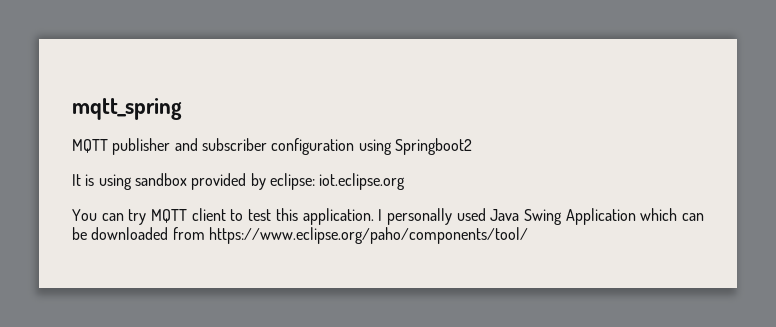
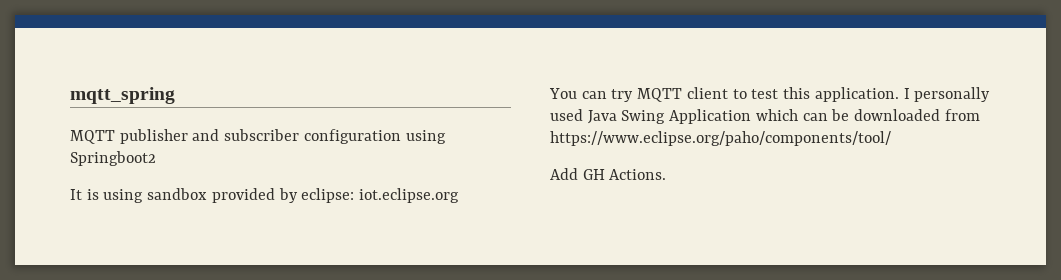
+ Add GH Actions.

